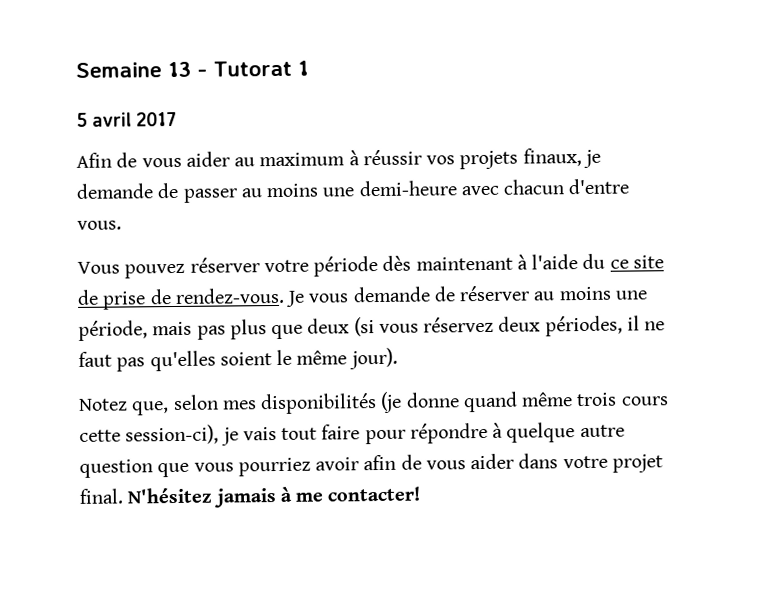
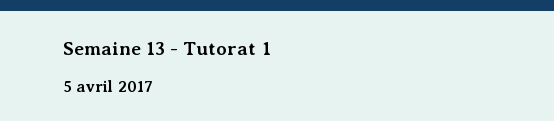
- Afin de vous aider au maximum à réussir vos projets finaux, je demande de passer au moins une demi-heure avec chacun d'entre vous.
- Vous pouvez réserver votre période dès maintenant à l'aide du ce site de prise de rendez-vous. Je vous demande de réserver au moins une période, mais pas plus que deux (si vous réservez deux périodes, il ne faut pas qu'elles soient le même jour).
- Notez que, selon mes disponibilités (je donne quand même trois cours cette session-ci), je vais tout faire pour répondre à quelque autre question que vous pourriez avoir afin de vous aider dans votre projet final. N'hésitez jamais à me contacter!

